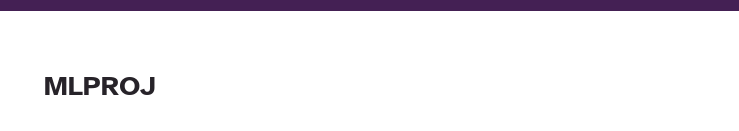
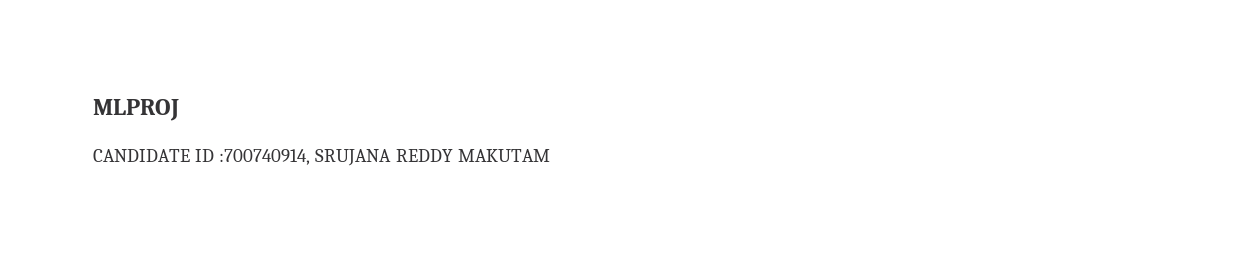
+ CANDIDATE ID :700740914, SRUJANA REDDY MAKUTAM

